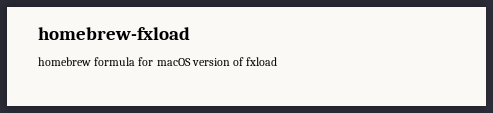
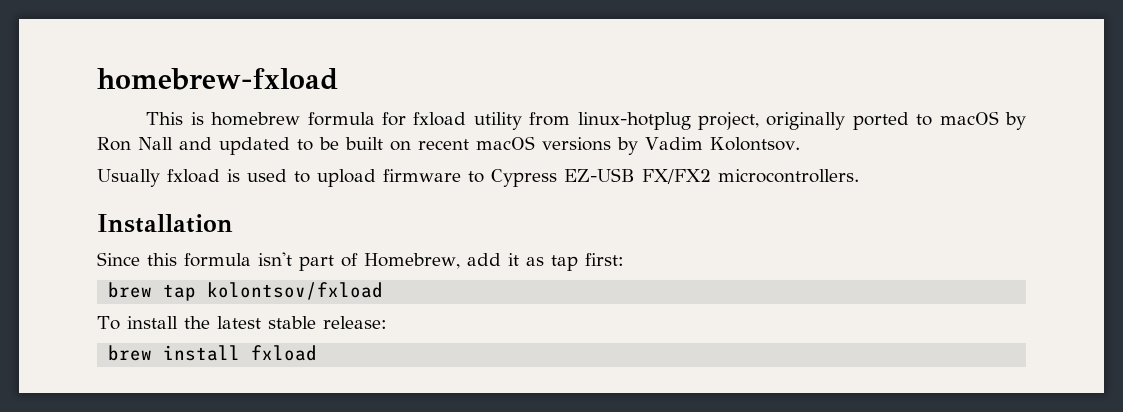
- homebrew formula for macOS version of fxload
+ This is homebrew formula for fxload utility from linux-hotplug project, originally ported to macOS by Ron Nall and updated to be built on recent macOS versions by Vadim Kolontsov.
+ Usually fxload is used to upload firmware to Cypress EZ-USB FX/FX2 microcontrollers.
+ Installation
+ Since this formula isn't part of Homebrew, add it as tap first:
+ brew tap kolontsov/fxload
+ To install the latest stable release:
+ brew install fxload

